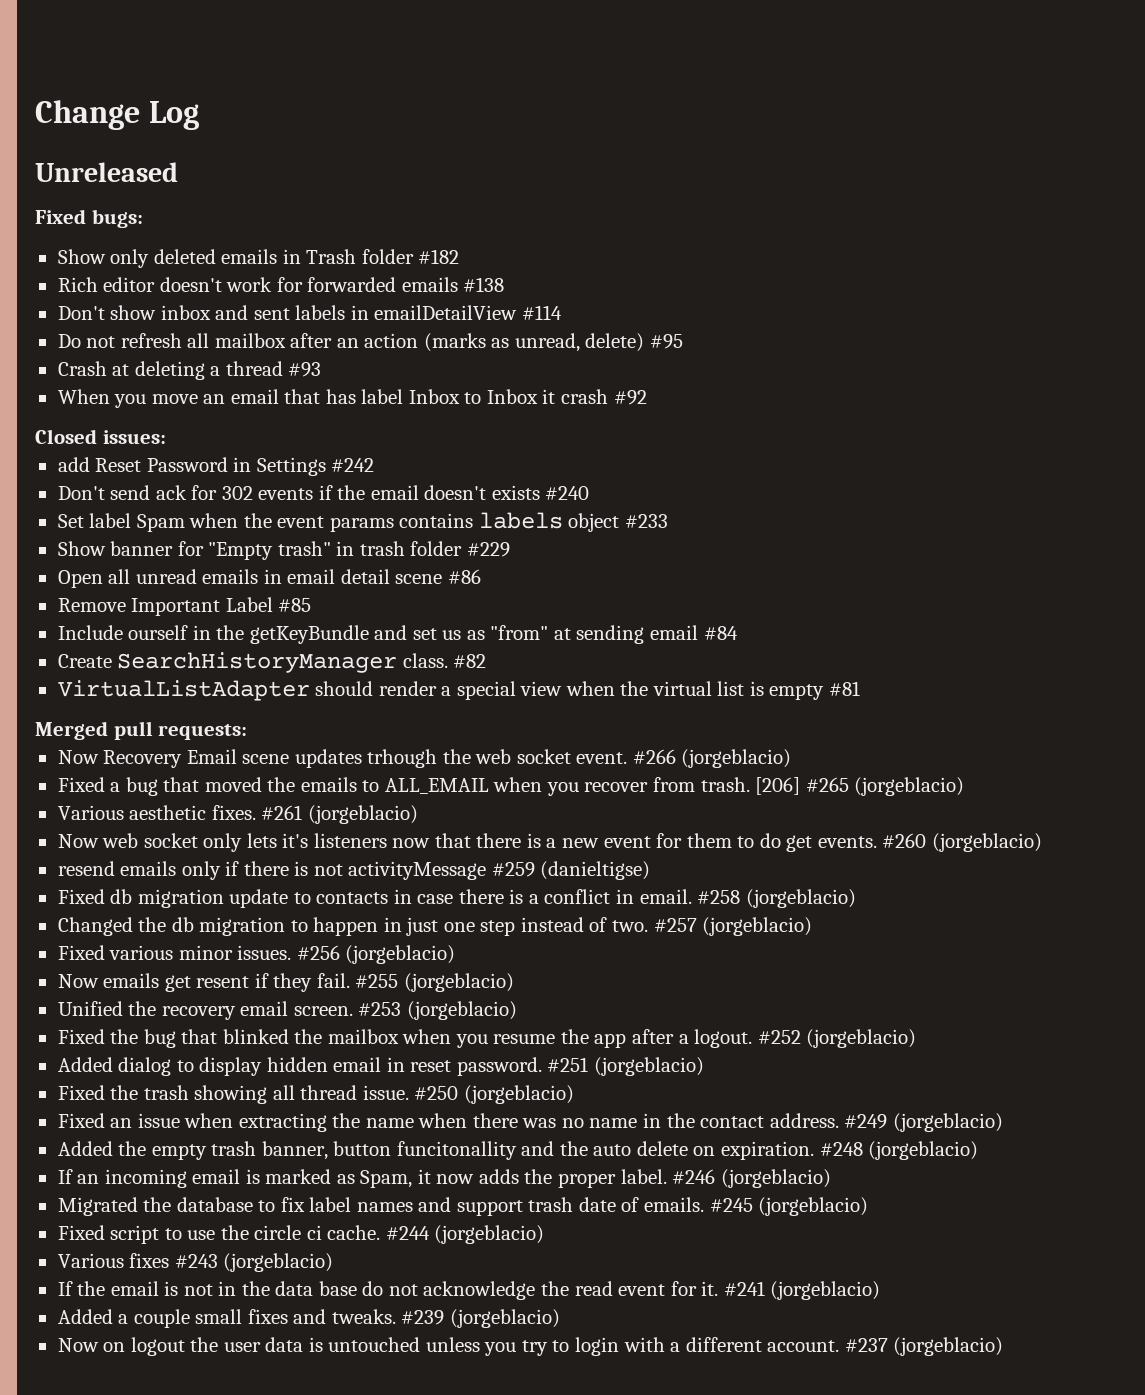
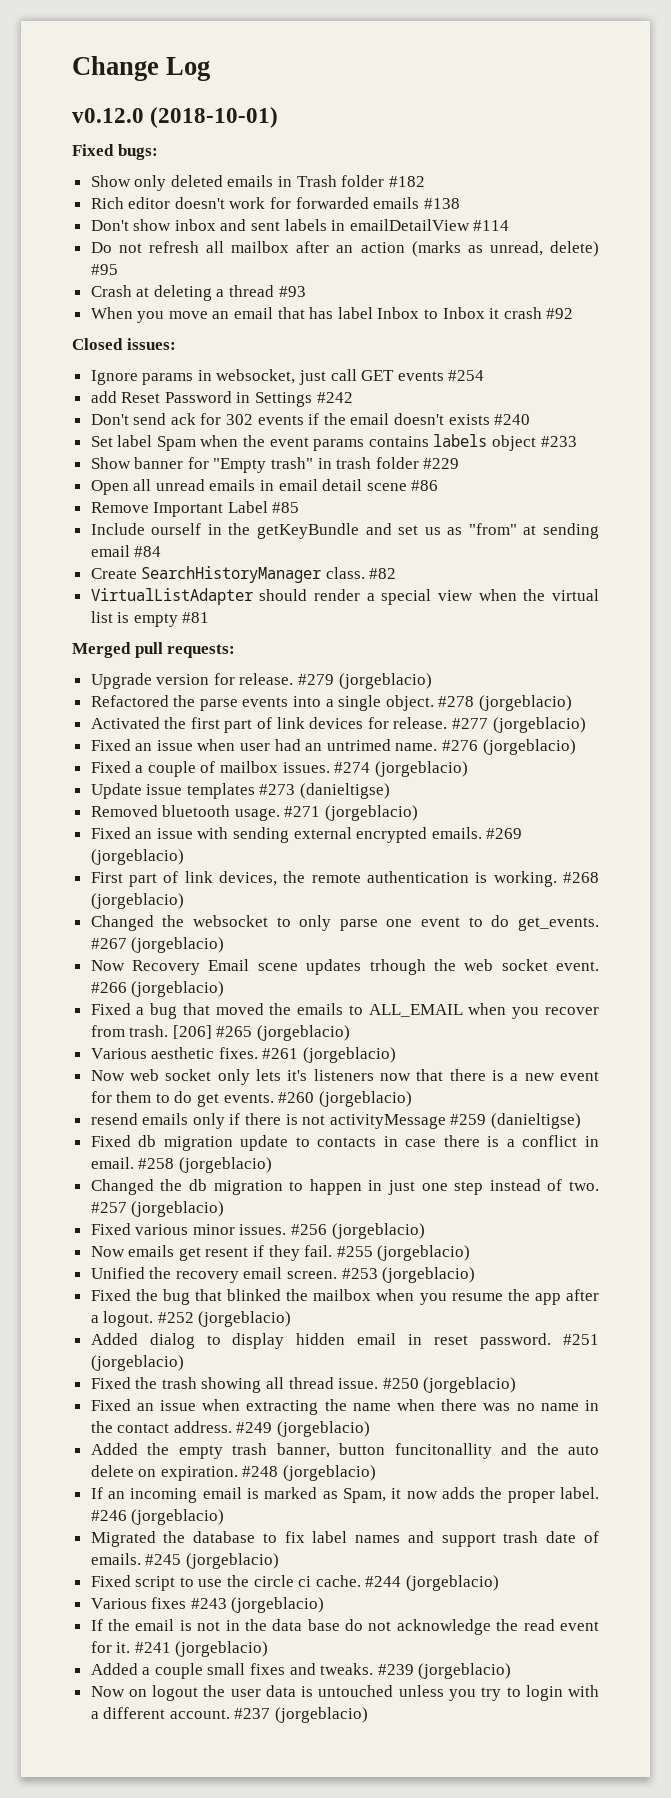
- Unreleased
+ v0.12.0 (2018-10-01)
+ Ignore params in websocket, just call GET events #254
+ Upgrade version for release. #279 (jorgeblacio)
+ Refactored the parse events into a single object. #278 (jorgeblacio)
+ Activated the first part of link devices for release. #277 (jorgeblacio)
+ Fixed an issue when user had an untrimed name. #276 (jorgeblacio)
+ Fixed a couple of mailbox issues. #274 (jorgeblacio)
+ Update issue templates #273 (danieltigse)
+ Removed bluetooth usage. #271 (jorgeblacio)
+ Fixed an issue with sending external encrypted emails. #269 (jorgeblacio)
+ First part of link devices, the remote authentication is working. #268 (jorgeblacio)
+ Changed the websocket to only parse one event to do get_events. #267 (jorgeblacio)

